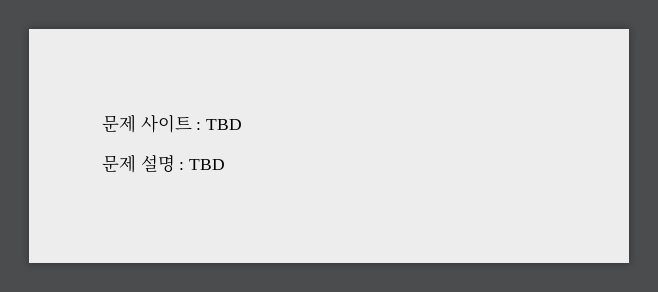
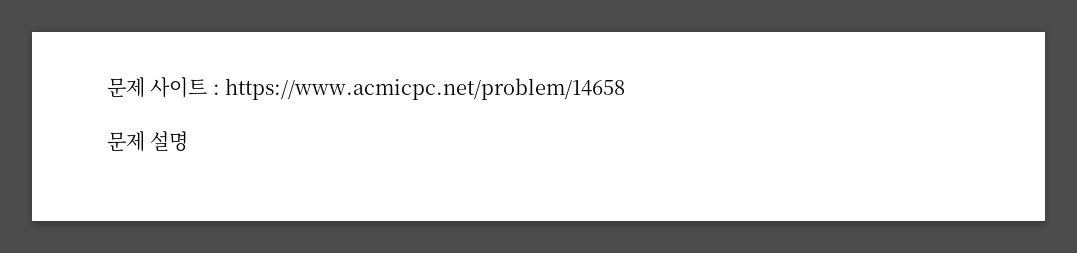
- 문제 사이트 : TBD
+ 문제 사이트 : https://www.acmicpc.net/problem/14658
- 문제 설명 : TBD
+ 문제 설명

